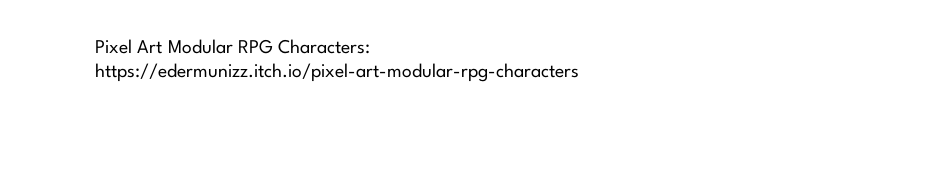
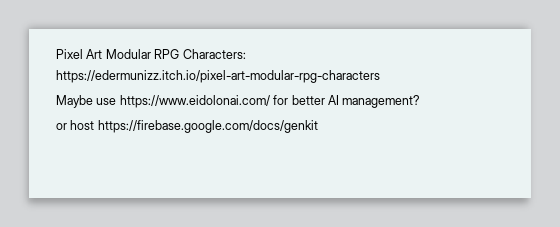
+ Maybe use https://www.eidolonai.com/ for better AI management?
+ or host https://firebase.google.com/docs/genkit

